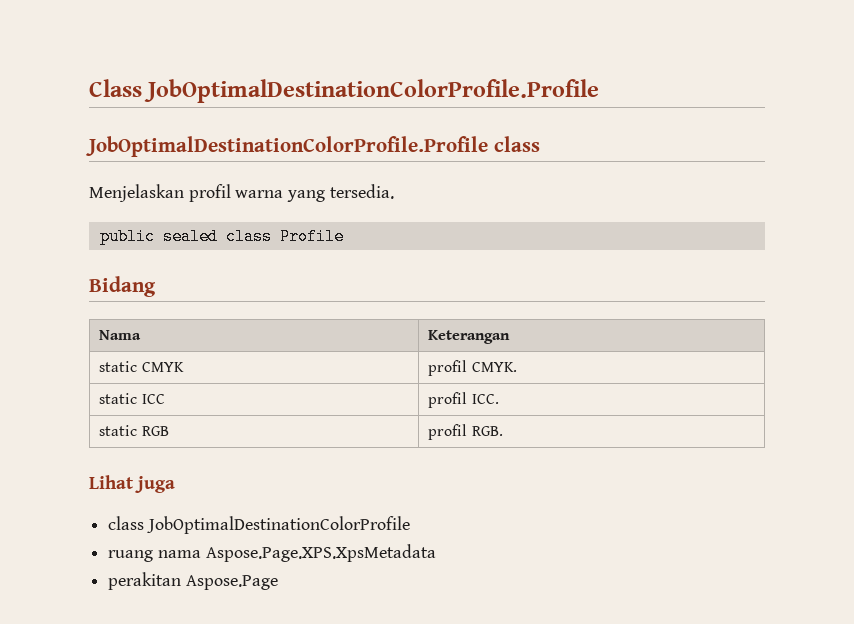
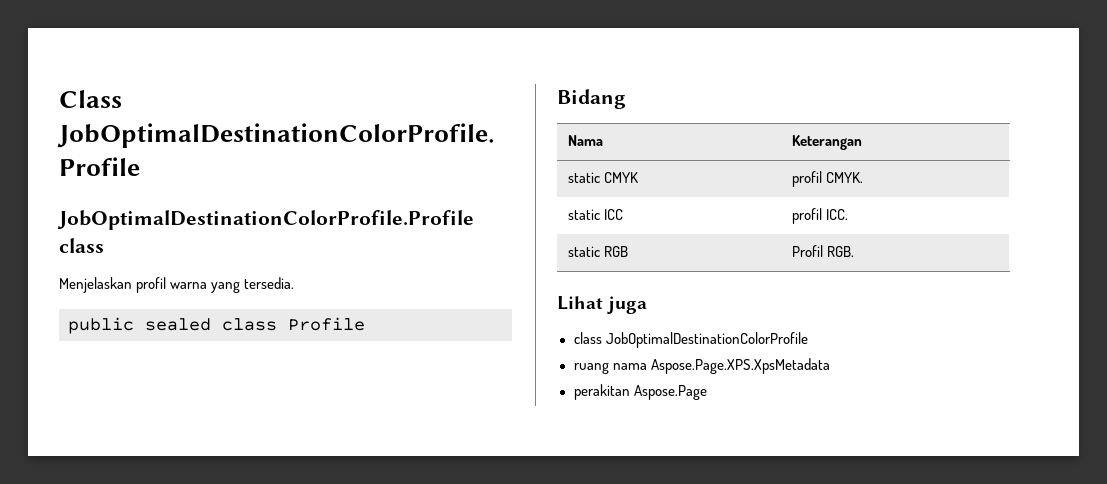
- static RGB | profil RGB.
+ static RGB | Profil RGB.

